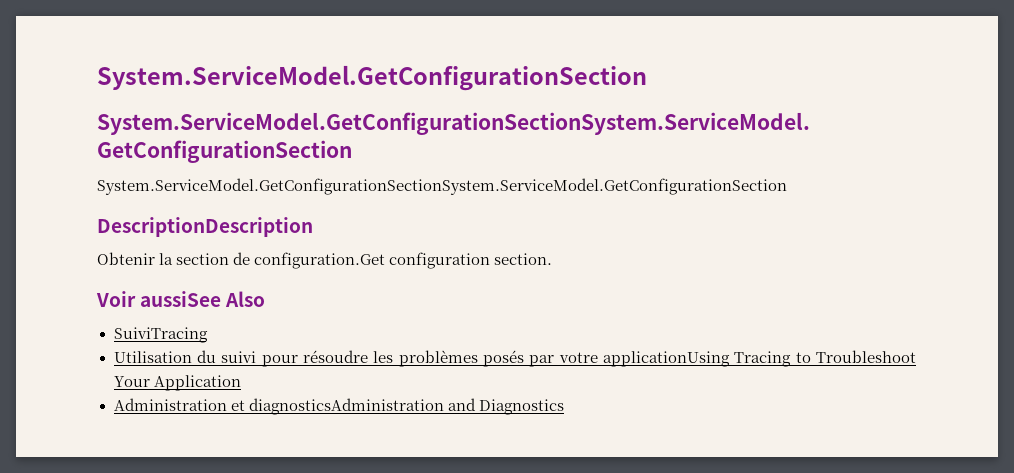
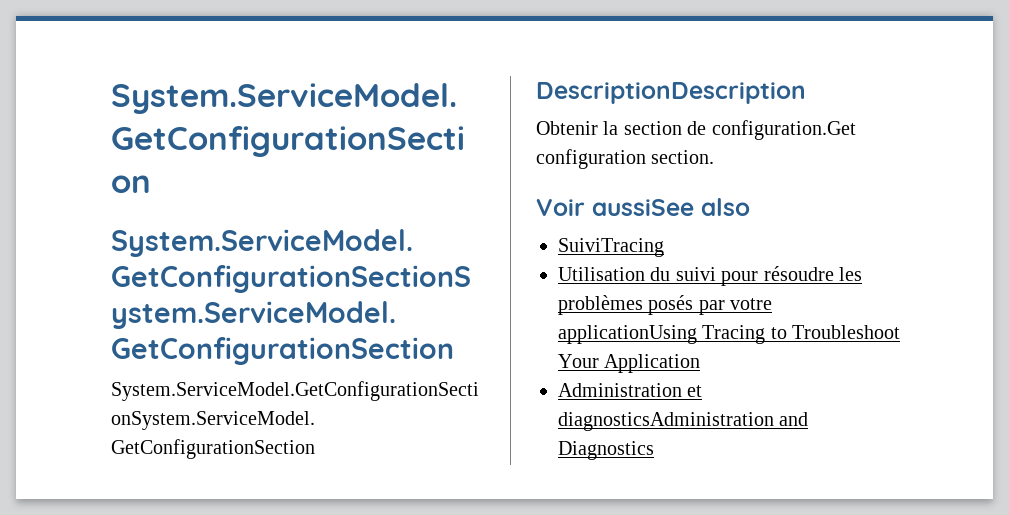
- Voir aussiSee Also
+ Voir aussiSee also

